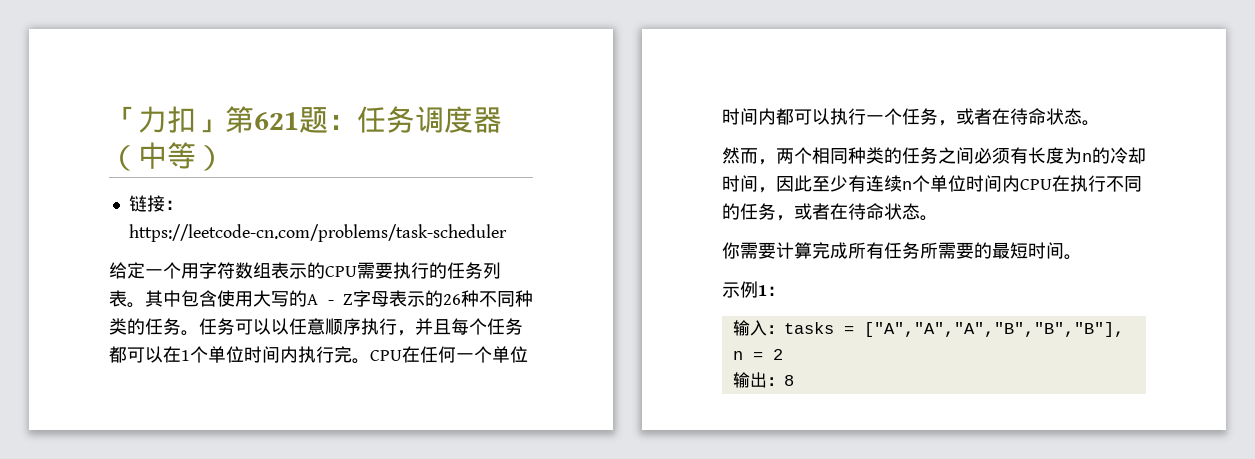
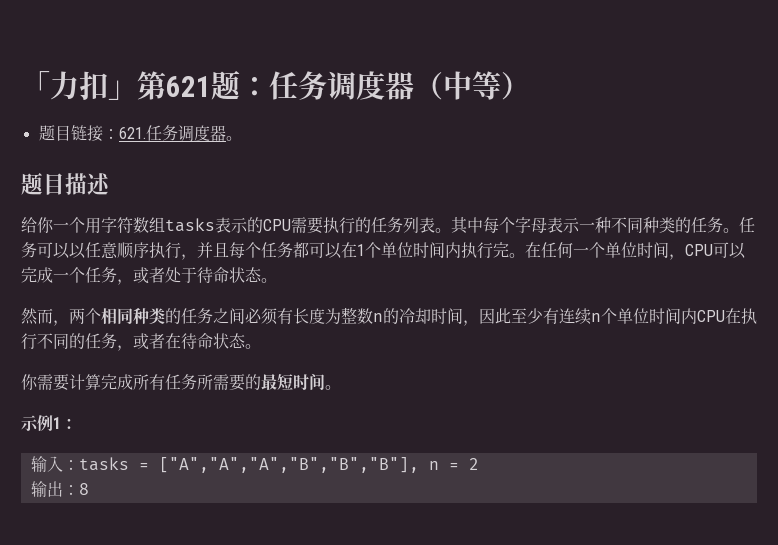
- 链接：https://leetcode-cn.com/problems/task-scheduler
+ 题目链接：621.任务调度器。
+ 题目描述
- 给定一个用字符数组表示的CPU需要执行的任务列表。
+ 给你一个用字符数组tasks表示的CPU需要执行的任务列表。
- 其中包含使用大写的A - Z字母表示的26种不同种类的任务。
+ 其中每个字母表示一种不同种类的任务。
- CPU在任何一个单位时间内都可以执行一个任务，或者在待命状态。
+ 在任何一个单位时间，CPU可以完成一个任务，或者处于待命状态。
- 然而，两个相同种类的任务之间必须有长度为n的冷却时间，因此至少有连续n个单位时间内CPU在执行不同的任务，或者在待命状态。
+ 然而，两个相同种类的任务之间必须有长度为整数n的冷却时间，因此至少有连续n个单位时间内CPU在执行不同的任务，或者在待命状态。

